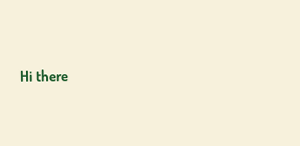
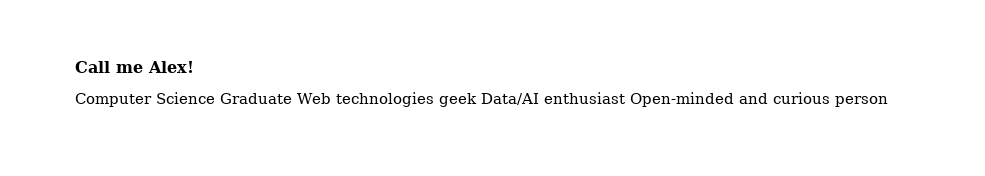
- Hi there
+ Call me Alex!
+ Computer Science Graduate Web technologies geek Data/AI enthusiast Open-minded and curious person

